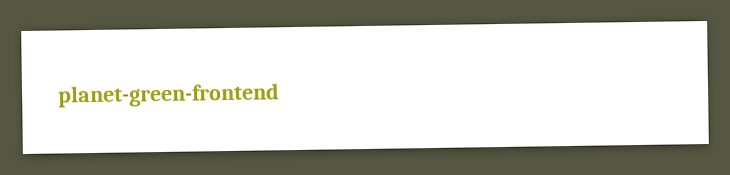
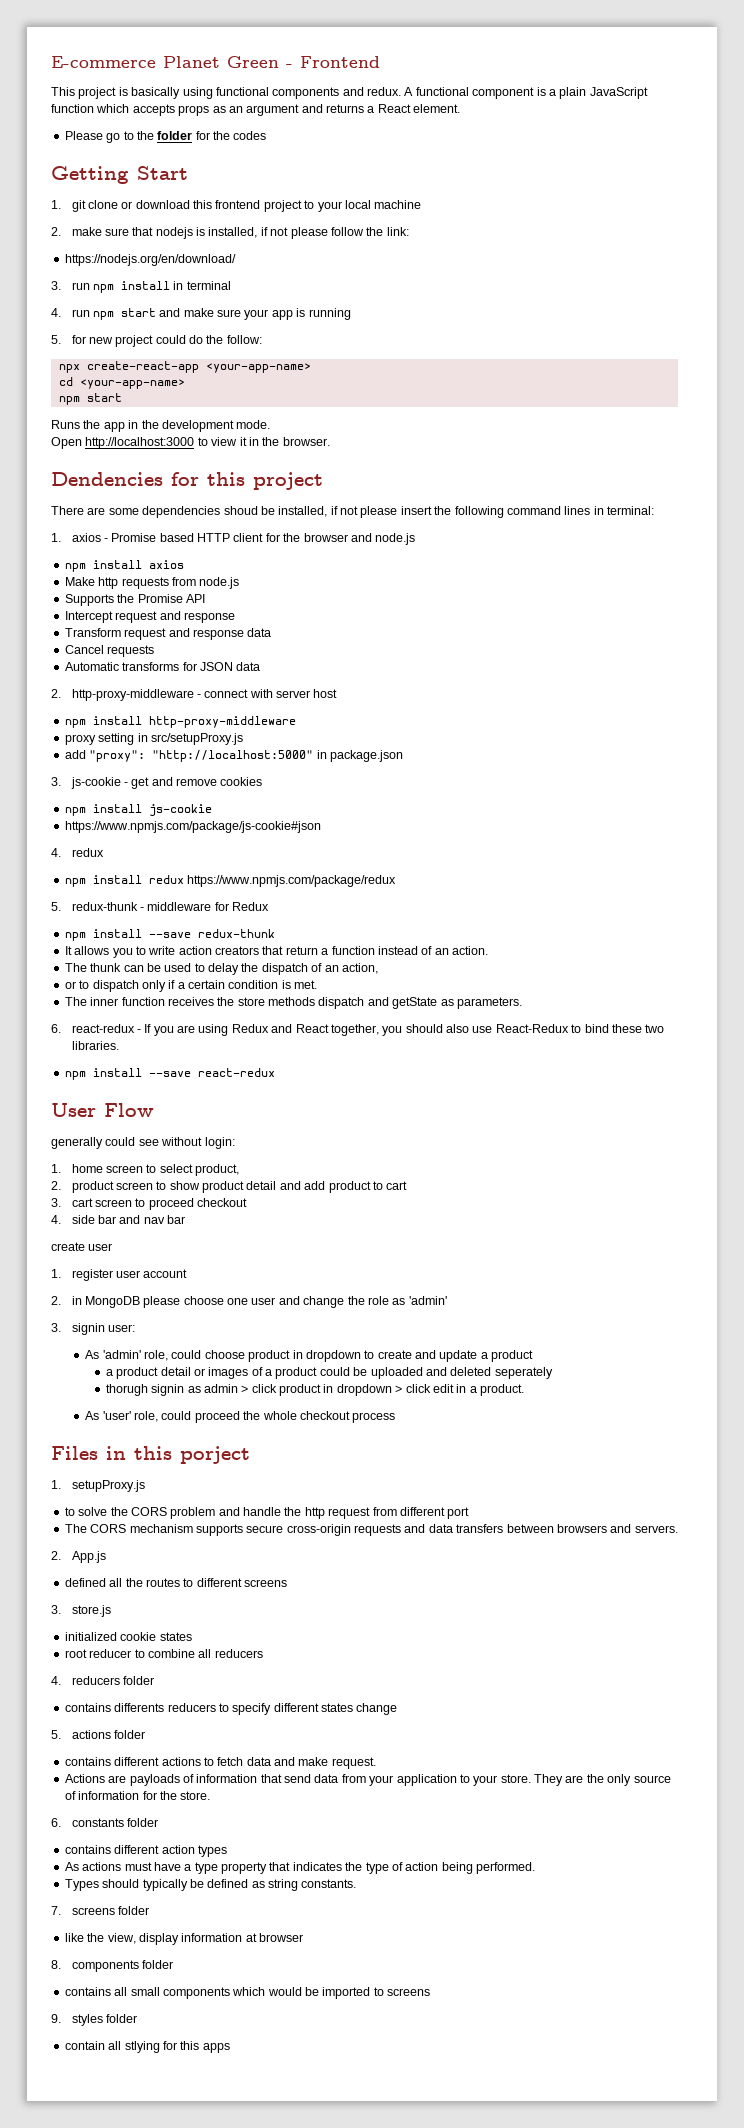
- planet-green-frontend
+ E-commerce Planet Green - Frontend
+ This project is basically using functional components and redux. A functional component is a plain JavaScript function which accepts props as an argument and returns a React element.
+ Please go to the folder for the codes
+ Getting Start
+ 1. git clone or download this frontend project to your local machine
+ 2. make sure that nodejs is installed, if not please follow the link:
+ https://nodejs.org/en/download/
+ 3. run npm install in terminal
+ 4. run npm start and make sure your app is running
+ 5. for new project could do the follow:
+ npx create-react-app <your-app-name>
+ cd <your-app-name>
+ npm start
+ Runs the app in the development mode.
+ Open http://localhost:3000 to view it in the browser.
+ Dendencies for this project
+ There are some dependencies shoud be installed, if not please insert the following command lines in terminal:
+ 1. axios - Promise based HTTP client for the browser and node.js
+ npm install axios
+ Make http requests from node.js
+ Supports the Promise API
+ Intercept request and response
+ Transform request and response data
+ Cancel requests
+ Automatic transforms for JSON data
+ 2. http-proxy-middleware - connect with server host
+ npm install http-proxy-middleware
+ proxy setting in src/setupProxy.js
+ add "proxy": "http://localhost:5000" in package.json
+ 3. js-cookie - get and remove cookies
+ npm install js-cookie
+ https://www.npmjs.com/package/js-cookie#json
+ 4. redux
+ npm install redux https://www.npmjs.com/package/redux
+ 5. redux-thunk - middleware for Redux
+ npm install --save redux-thunk
+ It allows you to write action creators that return a function instead of an action.
+ The thunk can be used to delay the dispatch of an action,
+ or to dispatch only if a certain condition is met.
+ The inner function receives the store methods dispatch and getState as parameters.
+ 6. react-redux - If you are using Redux and React together, you should also use React-Redux to bind these two libraries.
+ npm install --save react-redux
+ User Flow
+ generally could see without login:
+ 1. home screen to select product,
+ 2. product screen to show product detail and add product to cart
+ 3. cart screen to proceed checkout
+ 4. side bar and nav bar
+ create user
+ 1. register user account
+ 2. in MongoDB please choose one user and change the role as 'admin'
+ 3. signin user:
+ As 'admin' role, could choose product in dropdown to create and update a product
+ a product detail or images of a product could be uploaded and deleted seperately
+ thorugh signin as admin > click product in dropdown > click edit in a product.
+ As 'user' role, could proceed the whole checkout process
+ Files in this porject
+ 1. setupProxy.js
+ to solve the CORS problem and handle the http request from different port
+ The CORS mechanism supports secure cross-origin requests and data transfers between browsers and servers.
+ 2. App.js
+ defined all the routes to different screens
+ 3. store.js
+ initialized cookie states
+ root reducer to combine all reducers
+ 4. reducers folder
+ contains differents reducers to specify different states change
+ 5. actions folder
+ contains different actions to fetch data and make request.
+ Actions are payloads of information that send data from your application to your store. They are the only source of information for the store.
+ 6. constants folder
+ contains different action types
+ As actions must have a type property that indicates the type of action being performed.
+ Types should typically be defined as string constants.
+ 7. screens folder
+ like the view, display information at browser
+ 8. components folder
+ contains all small components which would be imported to screens
+ 9. styles folder
+ contain all stlying for this apps

